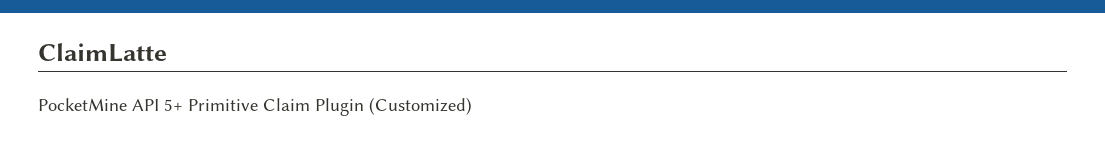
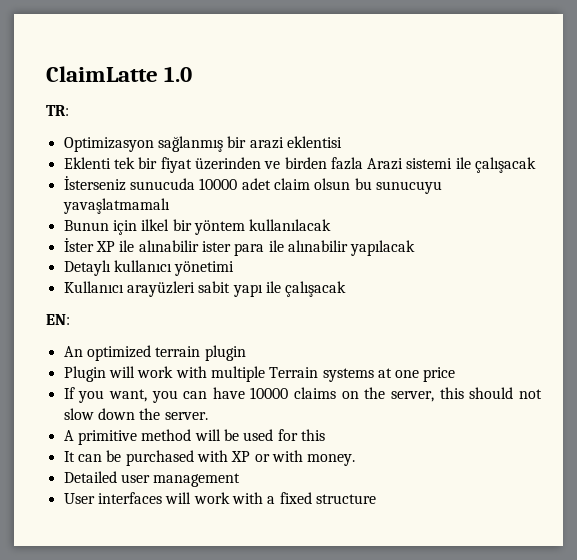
- ClaimLatte
- PocketMine API 5+ Primitive Claim Plugin (Customized)
+ ClaimLatte 1.0
+ TR:
+ Optimizasyon sağlanmış bir arazi eklentisi
+ Eklenti tek bir fiyat üzerinden ve birden fazla Arazi sistemi ile çalışacak
+ İsterseniz sunucuda 10000 adet claim olsun bu sunucuyu yavaşlatmamalı
+ Bunun için ilkel bir yöntem kullanılacak
+ İster XP ile alınabilir ister para ile alınabilir yapılacak
+ Detaylı kullanıcı yönetimi
+ Kullanıcı arayüzleri sabit yapı ile çalışacak
+ EN:
+ An optimized terrain plugin
+ Plugin will work with multiple Terrain systems at one price
+ If you want, you can have 10000 claims on the server, this should not slow down the server.
+ A primitive method will be used for this
+ It can be purchased with XP or with money.
+ Detailed user management
+ User interfaces will work with a fixed structure

